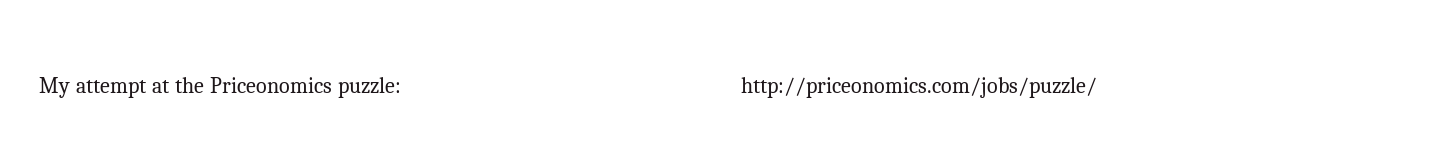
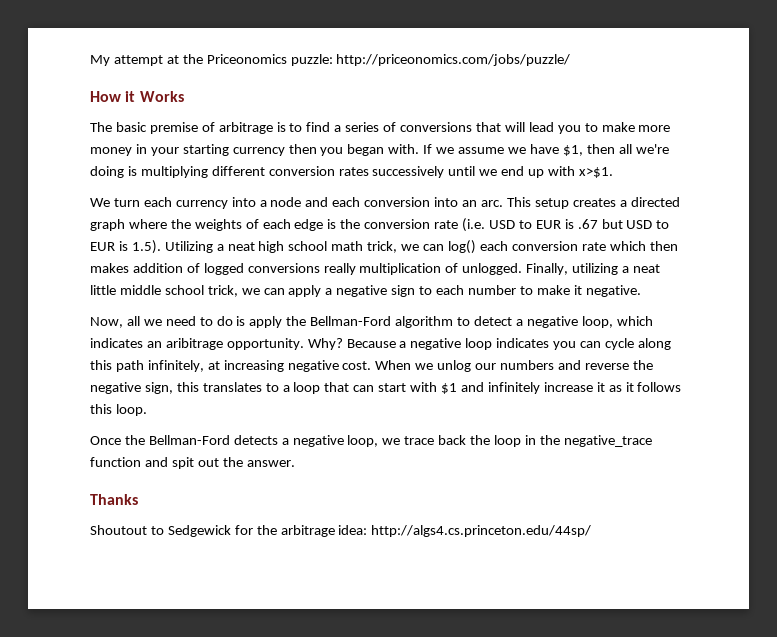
+ How it Works
+ The basic premise of arbitrage is to find a series of conversions that will lead you to make more money in your starting currency then you began with. If we assume we have $1, then all we're doing is multiplying different conversion rates successively until we end up with x>$1.
+ We turn each currency into a node and each conversion into an arc. This setup creates a directed graph where the weights of each edge is the conversion rate (i.e. USD to EUR is .67 but USD to EUR is 1.5). Utilizing a neat high school math trick, we can log() each conversion rate which then makes addition of logged conversions really multiplication of unlogged. Finally, utilizing a neat little middle school trick, we can apply a negative sign to each number to make it negative.
+ Now, all we need to do is apply the Bellman-Ford algorithm to detect a negative loop, which indicates an aribitrage opportunity. Why? Because a negative loop indicates you can cycle along this path infinitely, at increasing negative cost. When we unlog our numbers and reverse the negative sign, this translates to a loop that can start with $1 and infinitely increase it as it follows this loop.
+ Once the Bellman-Ford detects a negative loop, we trace back the loop in the negative_trace function and spit out the answer.
+ Thanks
+ Shoutout to Sedgewick for the arbitrage idea: http://algs4.cs.princeton.edu/44sp/

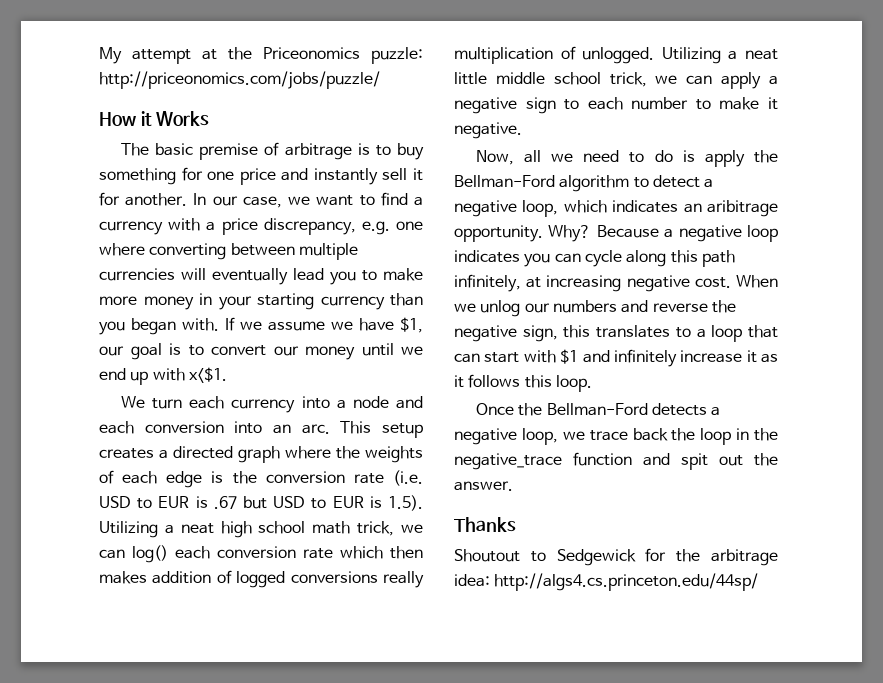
- The basic premise of arbitrage is to find a series of conversions that will lead you to make more money in your starting currency then you began with.
+ The basic premise of arbitrage is to buy something for one price and instantly sell it for another. In our case, we want to find a currency with a price discrepancy, e.g. one where converting between multiple currencies will eventually lead you to make more money in your starting currency than you began with.
- If we assume we have $1, then all we're doing is multiplying different conversion rates successively until we end up with x>$1.
+ If we assume we have $1, our goal is to convert our money until we end up with x<$1.
- Finally, utilizing a neat little middle school trick, we can apply a negative sign to each number to make it negative.
+ Utilizing a neat little middle school trick, we can apply a negative sign to each number to make it negative.

